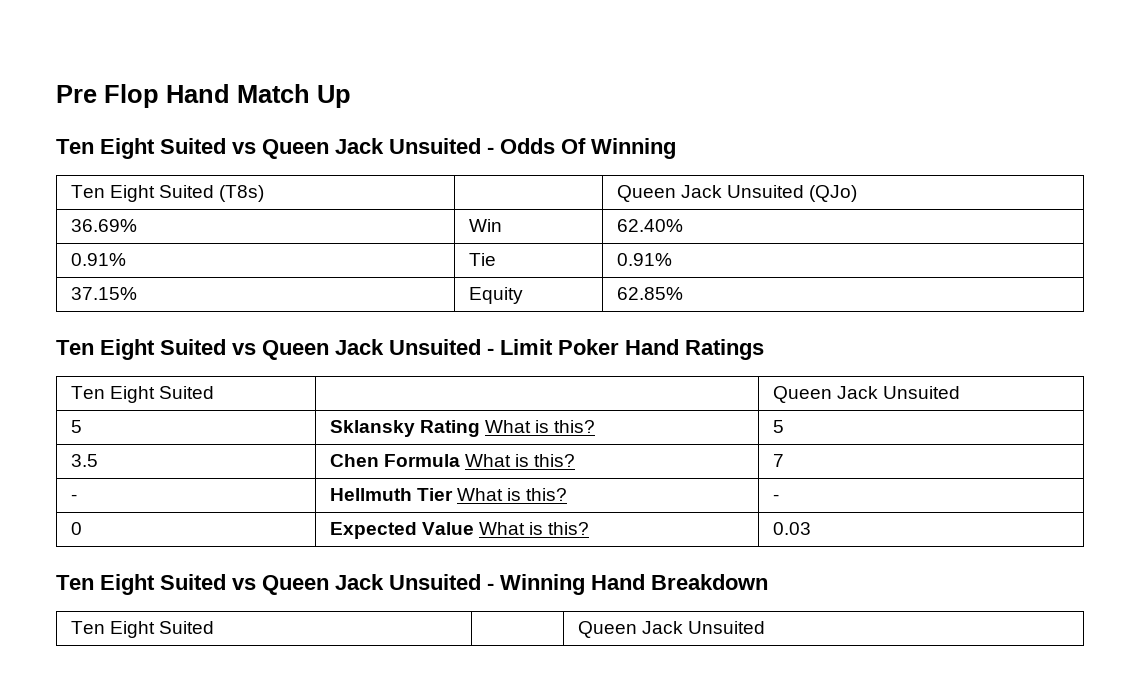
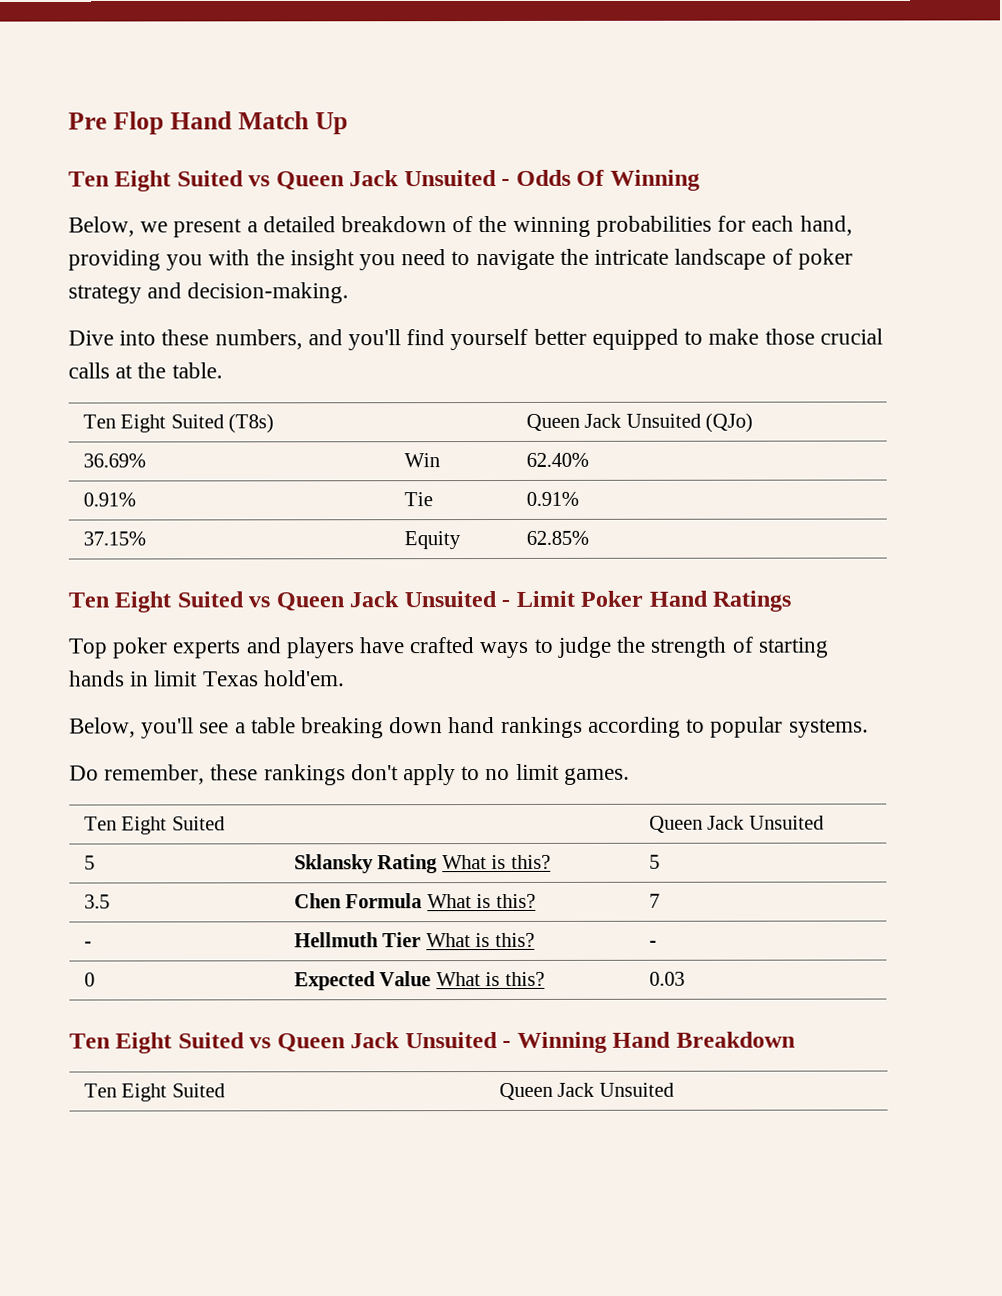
+ Below, we present a detailed breakdown of the winning probabilities for each hand, providing you with the insight you need to navigate the intricate landscape of poker strategy and decision-making.
+ Dive into these numbers, and you'll find yourself better equipped to make those crucial calls at the table.
+ Top poker experts and players have crafted ways to judge the strength of starting hands in limit Texas hold'em.
+ Below, you'll see a table breaking down hand rankings according to popular systems.
+ Do remember, these rankings don't apply to no limit games.

